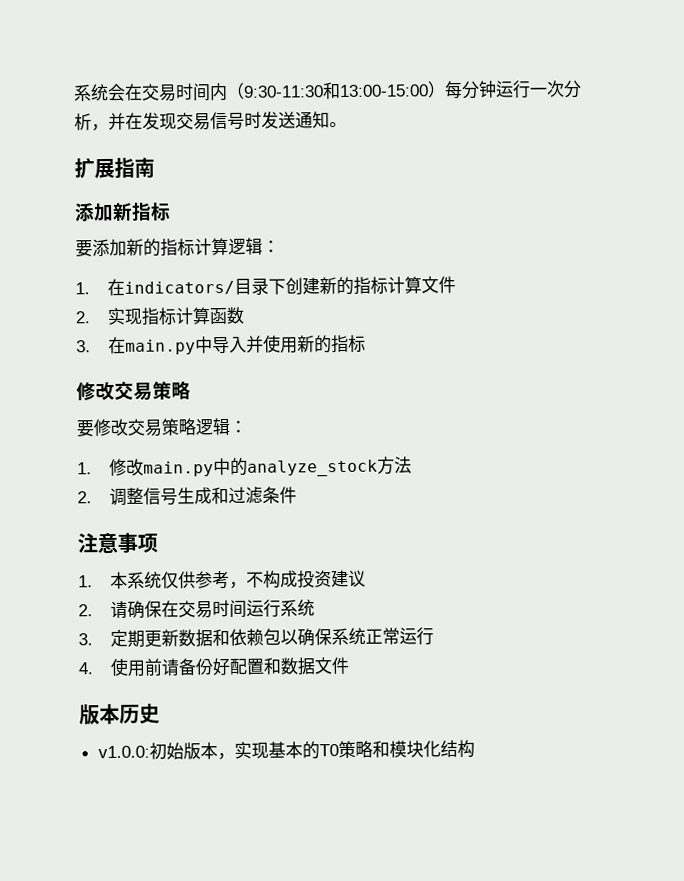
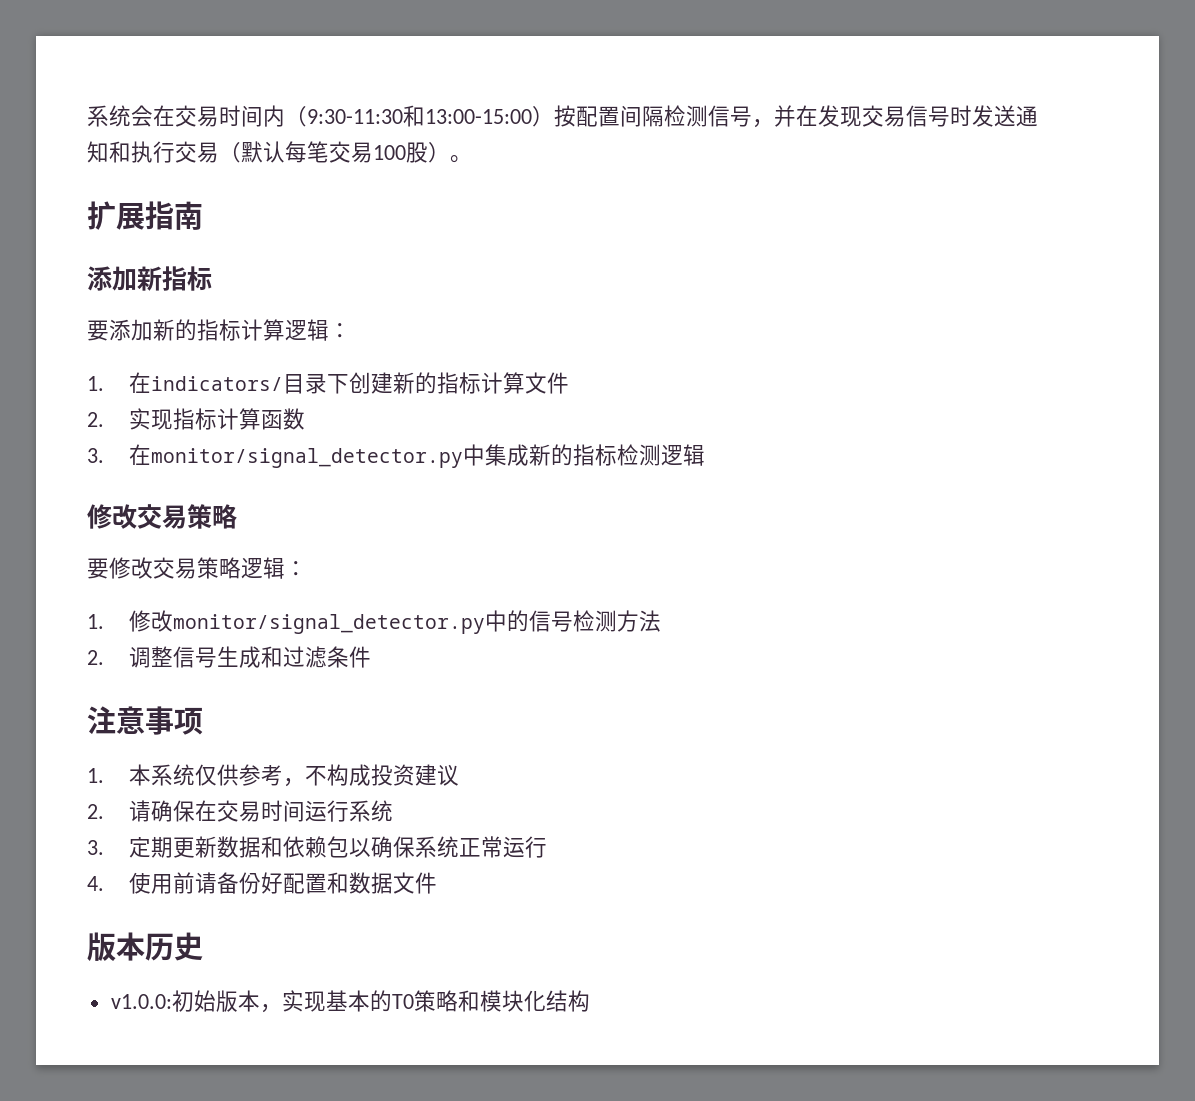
- 系统会在交易时间内（9:30-11:30和13:00-15:00）每分钟运行一次分析，并在发现交易信号时发送通知。
+ 系统会在交易时间内（9:30-11:30和13:00-15:00）按配置间隔检测信号，并在发现交易信号时发送通知和执行交易（默认每笔交易100股）。
- 3.在main.py中导入并使用新的指标
+ 3.在monitor/signal_detector.py中集成新的指标检测逻辑
- 1.修改main.py中的analyze_stock方法
+ 1.修改monitor/signal_detector.py中的信号检测方法

